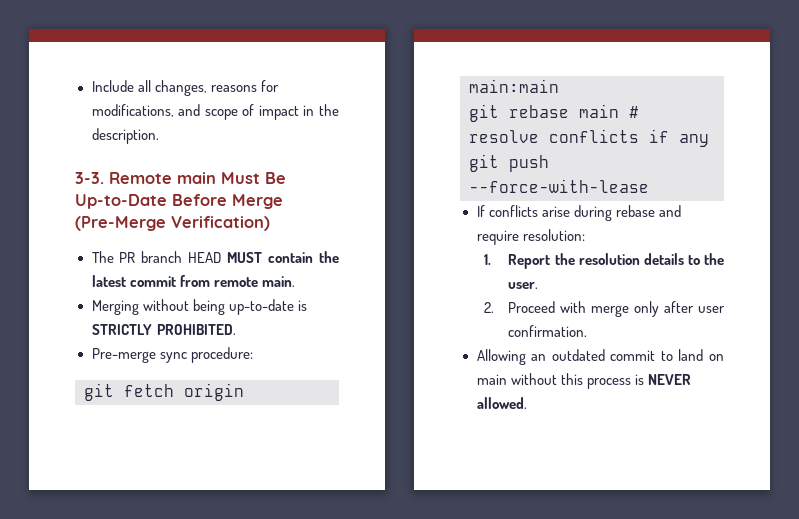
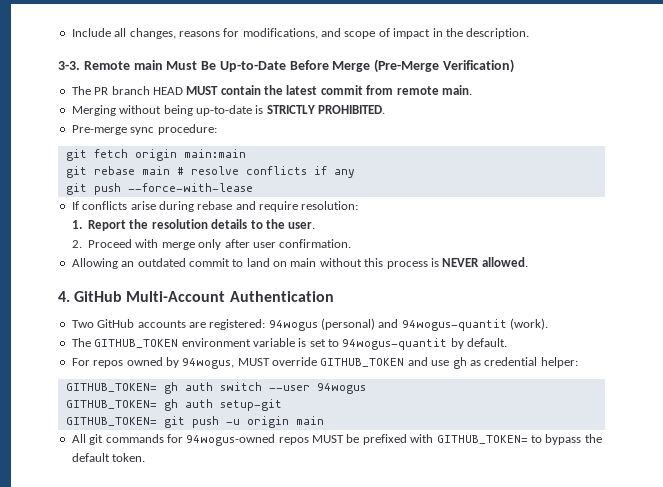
+ 4. GitHub Multi-Account Authentication
+ Two GitHub accounts are registered: 94wogus (personal) and 94wogus-quantit (work).
+ The GITHUB_TOKEN environment variable is set to 94wogus-quantit by default.
+ For repos owned by 94wogus, MUST override GITHUB_TOKEN and use gh as credential helper:
+ GITHUB_TOKEN= gh auth switch --user 94wogus
+ GITHUB_TOKEN= gh auth setup-git
+ GITHUB_TOKEN= git push -u origin main
+ All git commands for 94wogus-owned repos MUST be prefixed with GITHUB_TOKEN= to bypass the default token.

